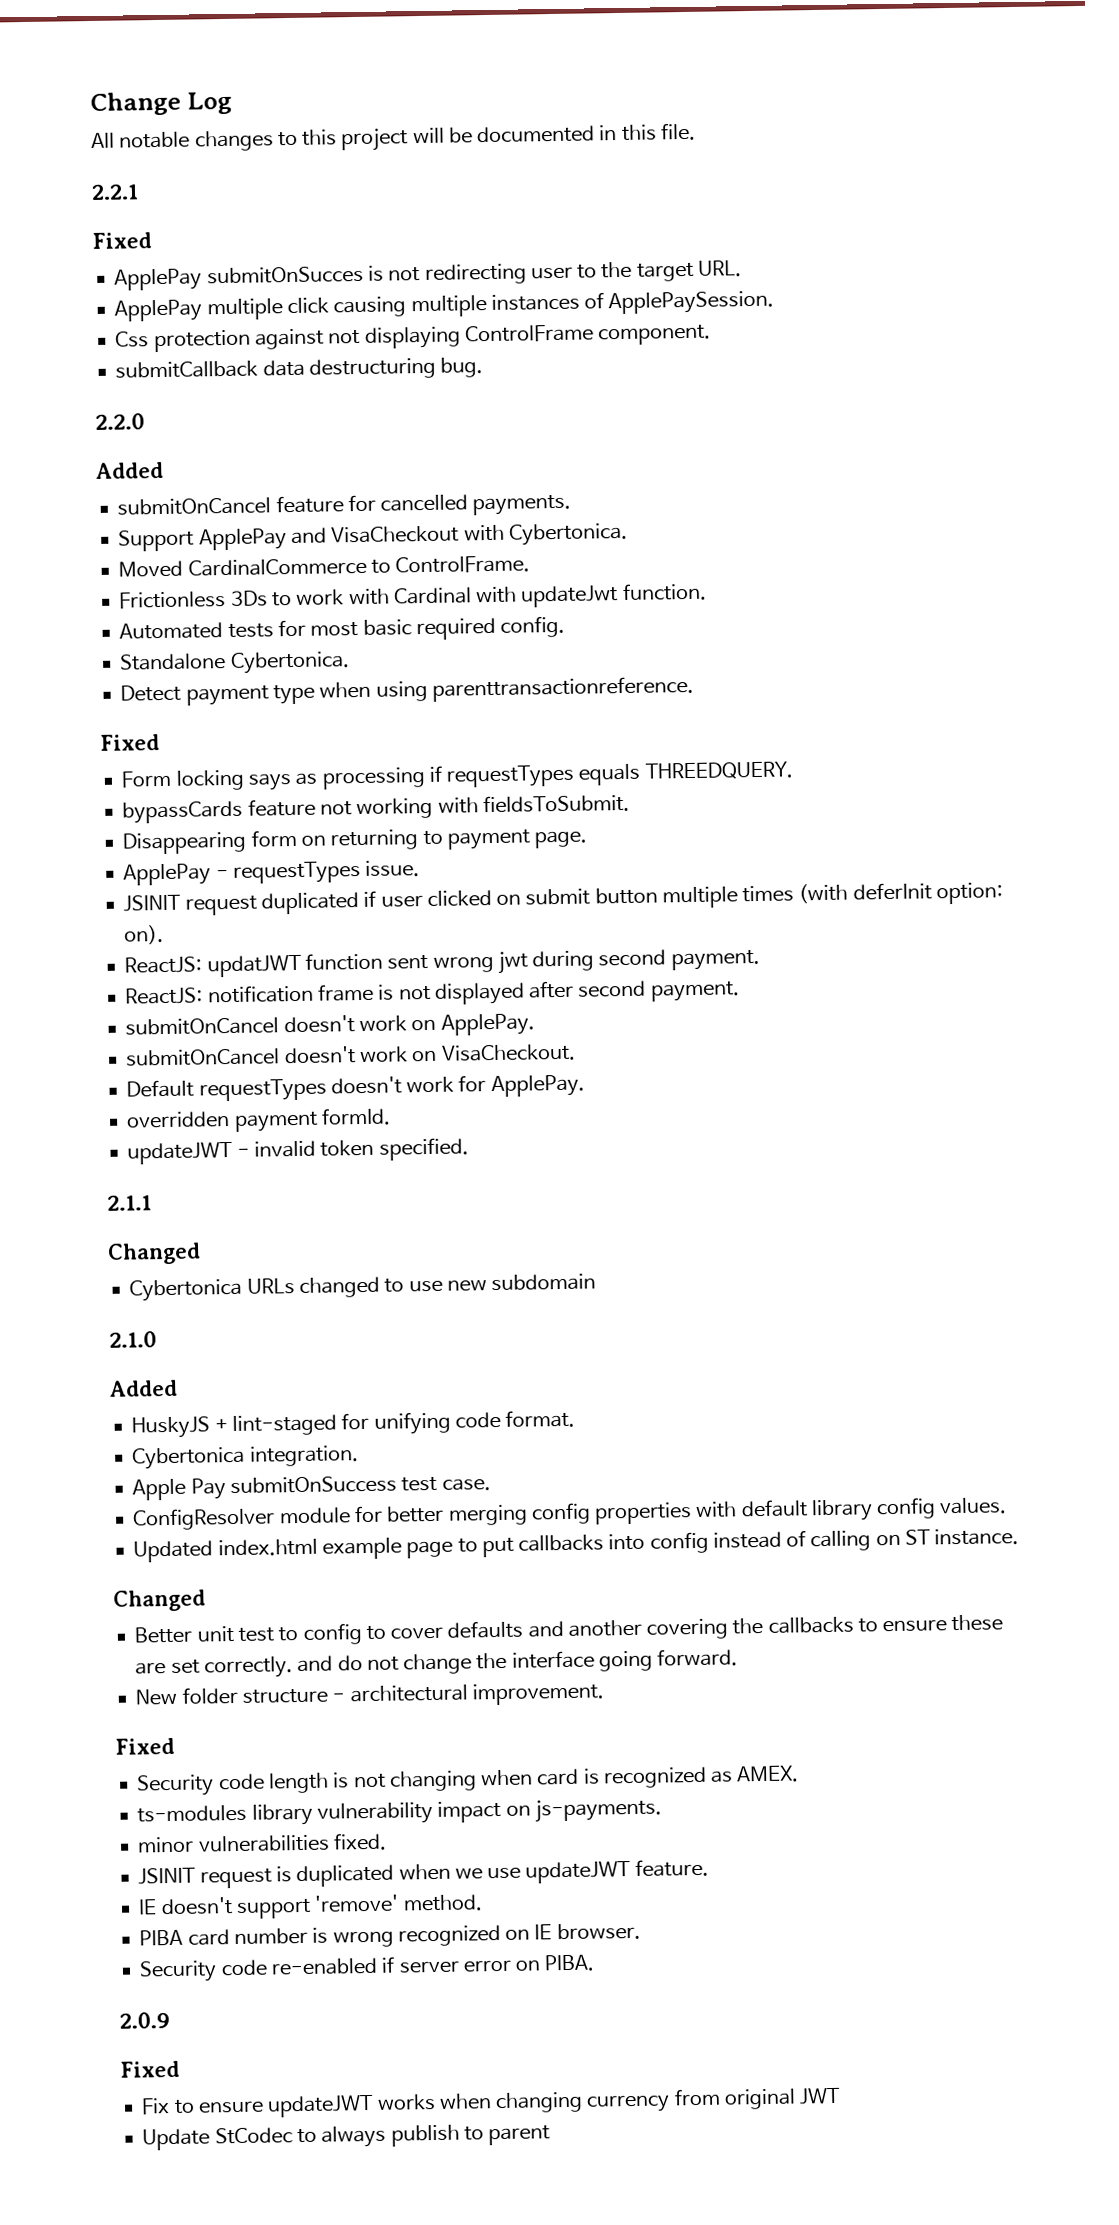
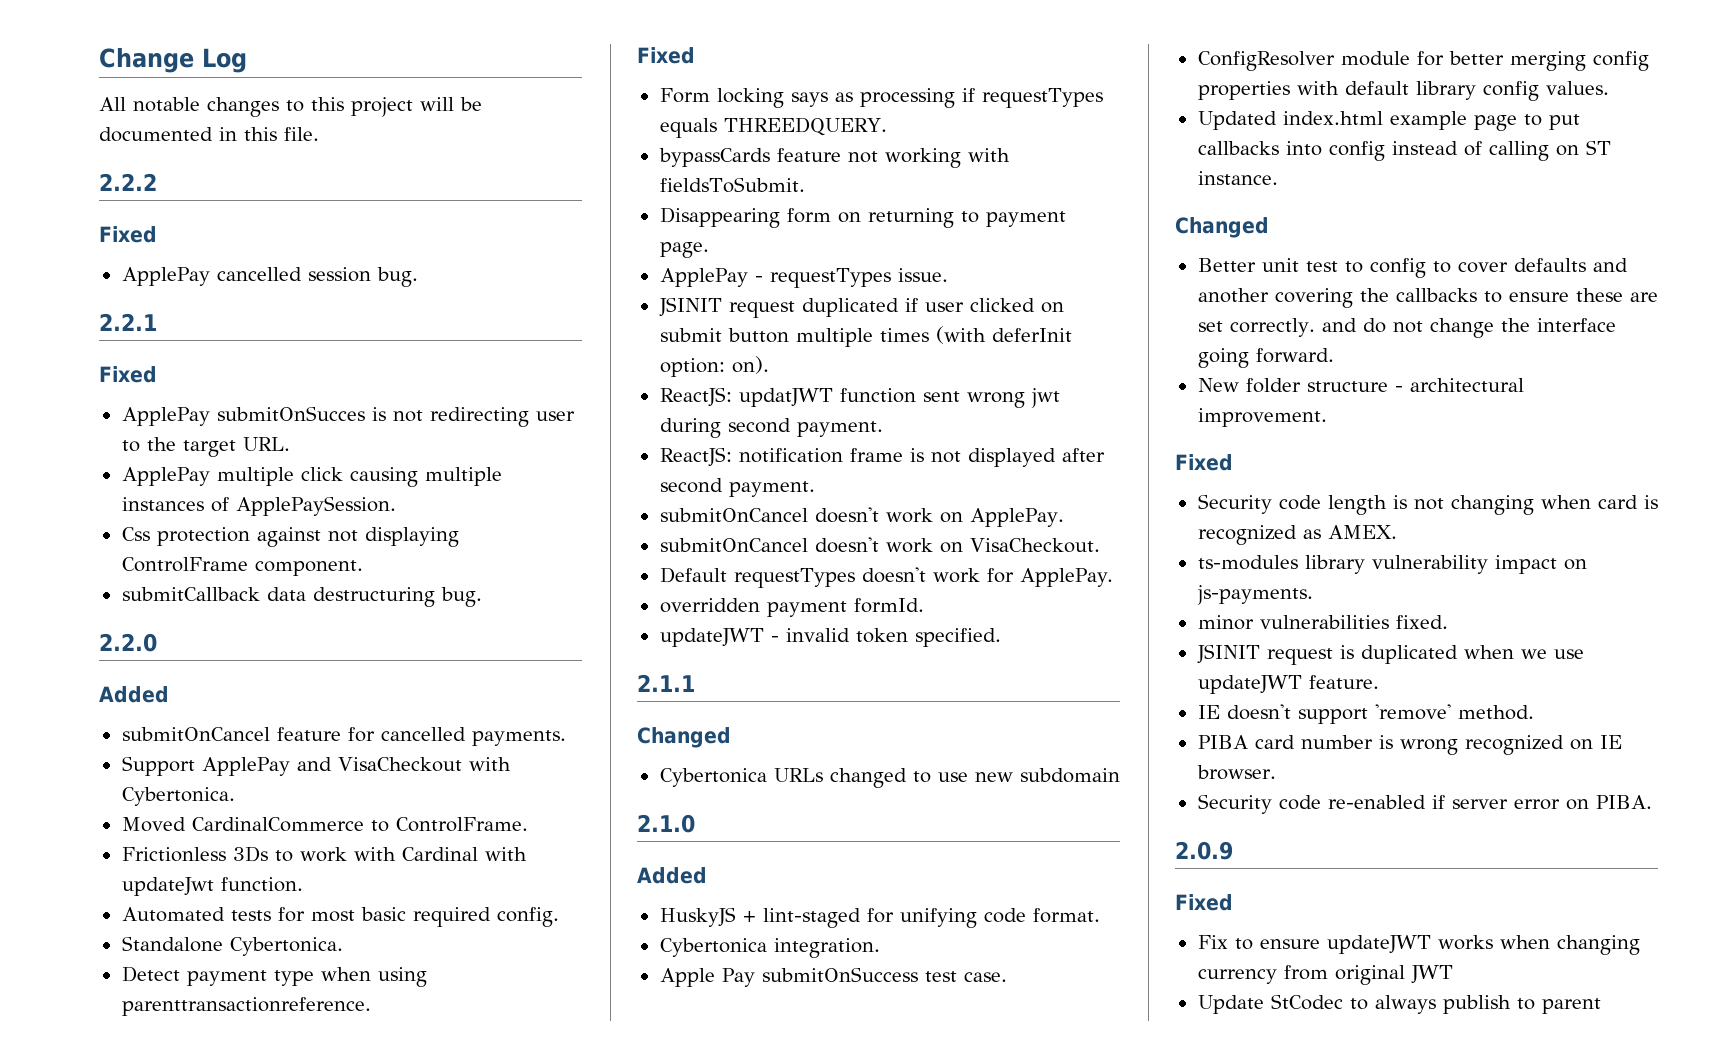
+ 2.2.2
+ Fixed
+ ApplePay cancelled session bug.

